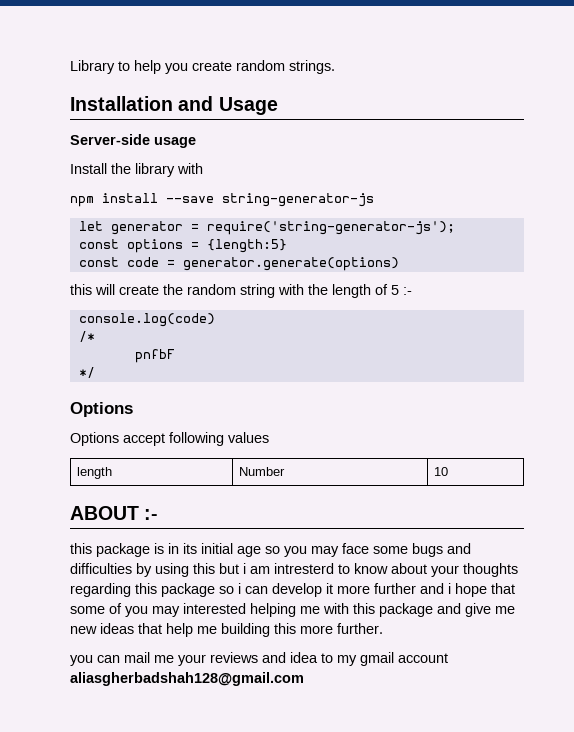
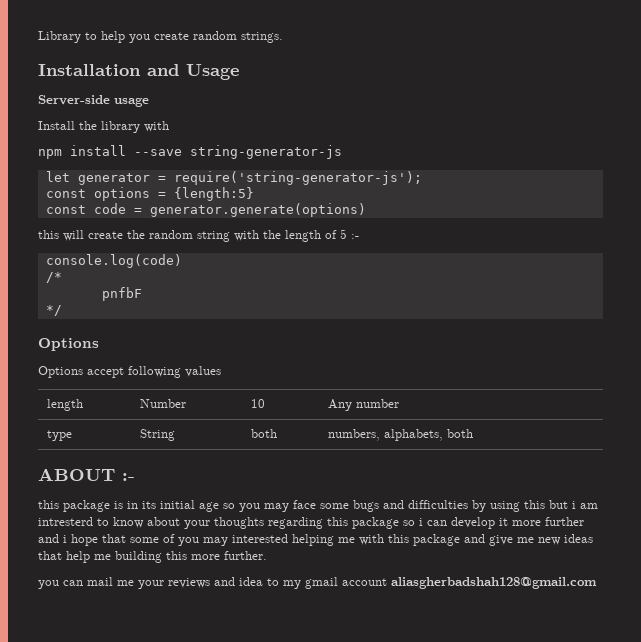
- length | Number | 10
+ length | Number | 10 | Any number
+ type | String | both | numbers, alphabets, both

